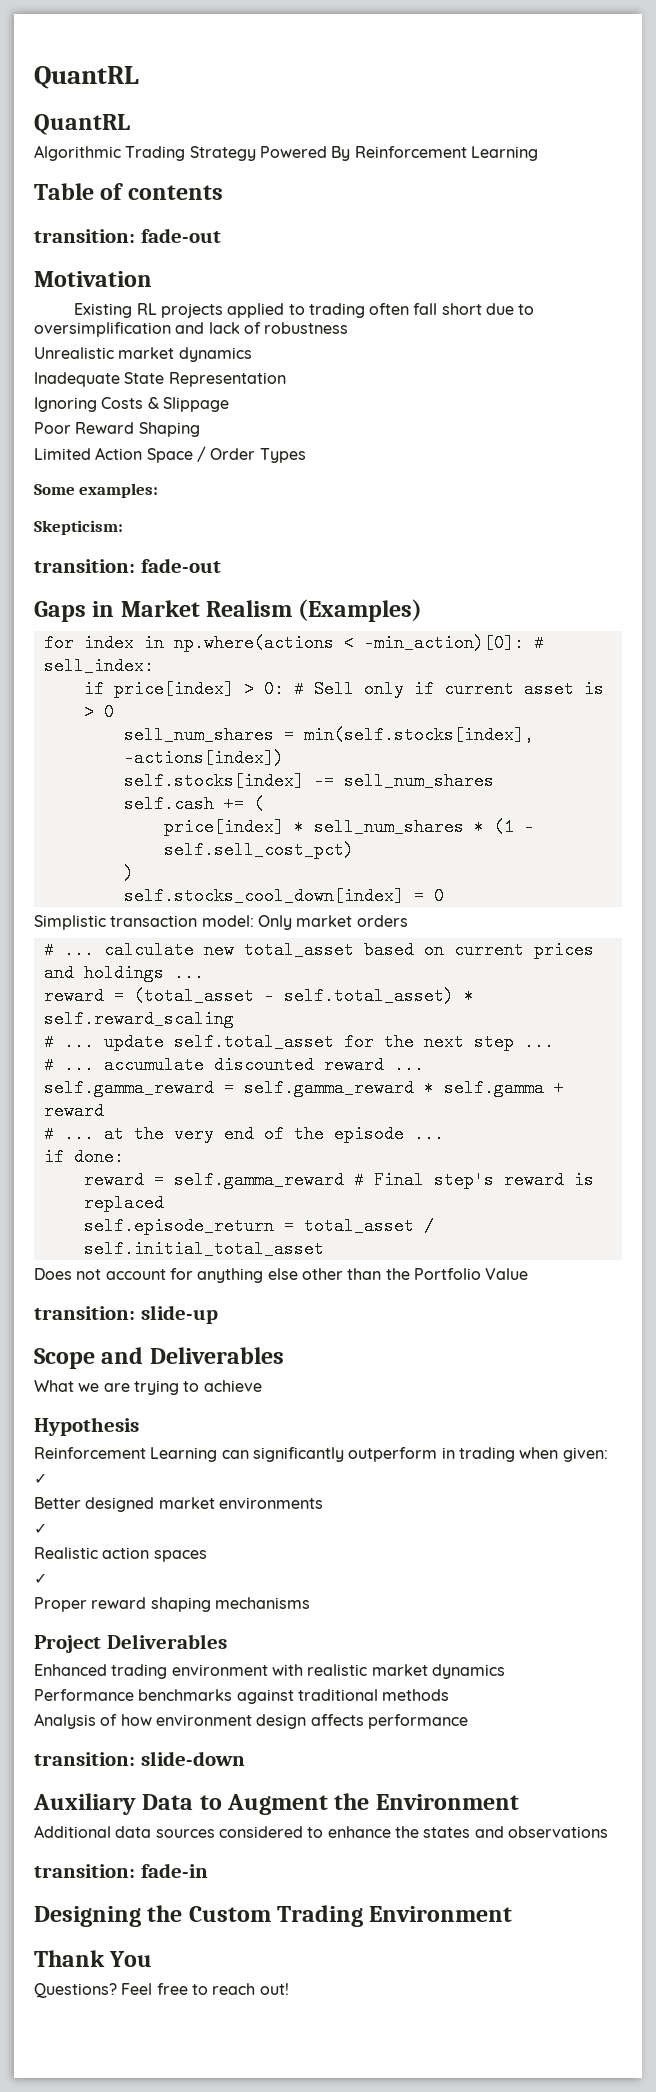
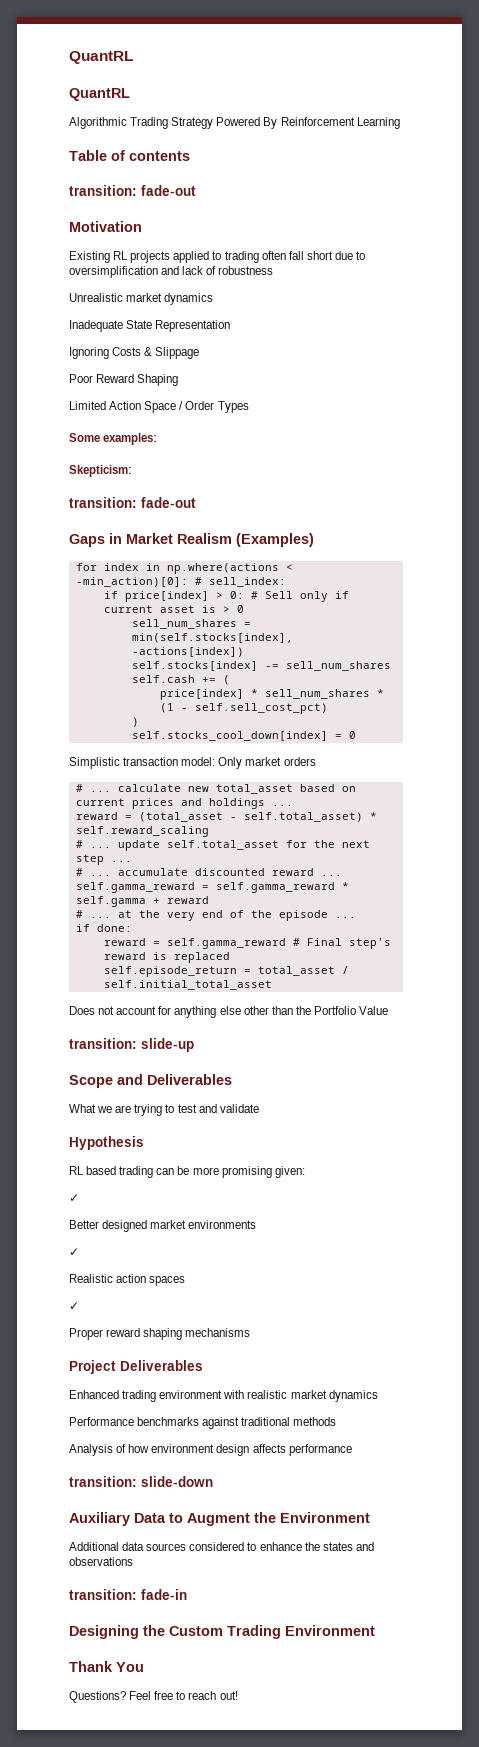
- What we are trying to achieve
+ What we are trying to test and validate
  Hypothesis
- Reinforcement Learning can significantly outperform in trading when given:
+ RL based trading can be more promising given:

